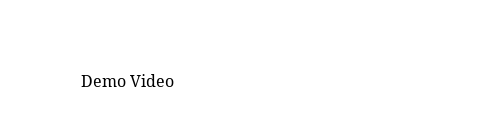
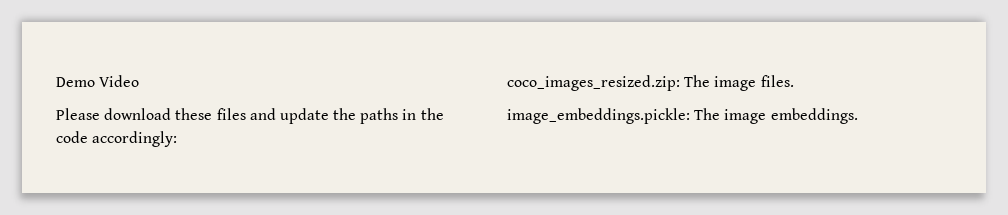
+ Please download these files and update the paths in the code accordingly:
+ coco_images_resized.zip: The image files.
+ image_embeddings.pickle: The image embeddings.

